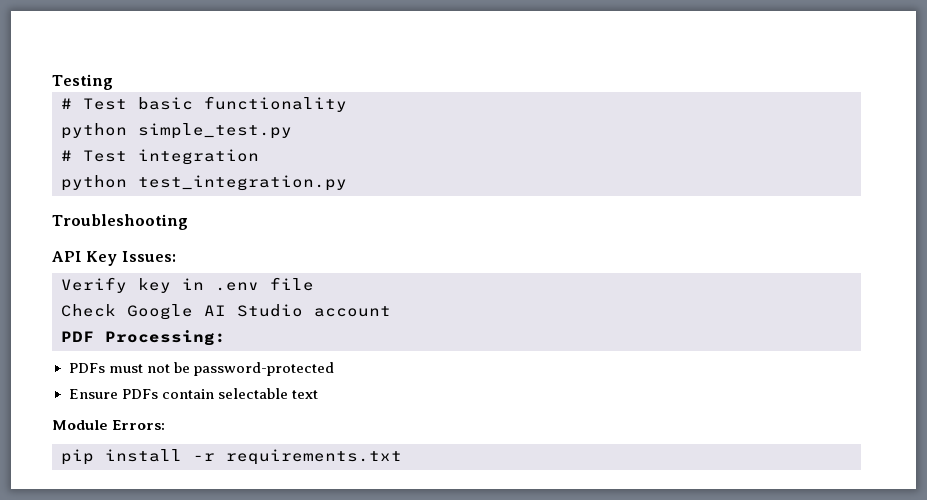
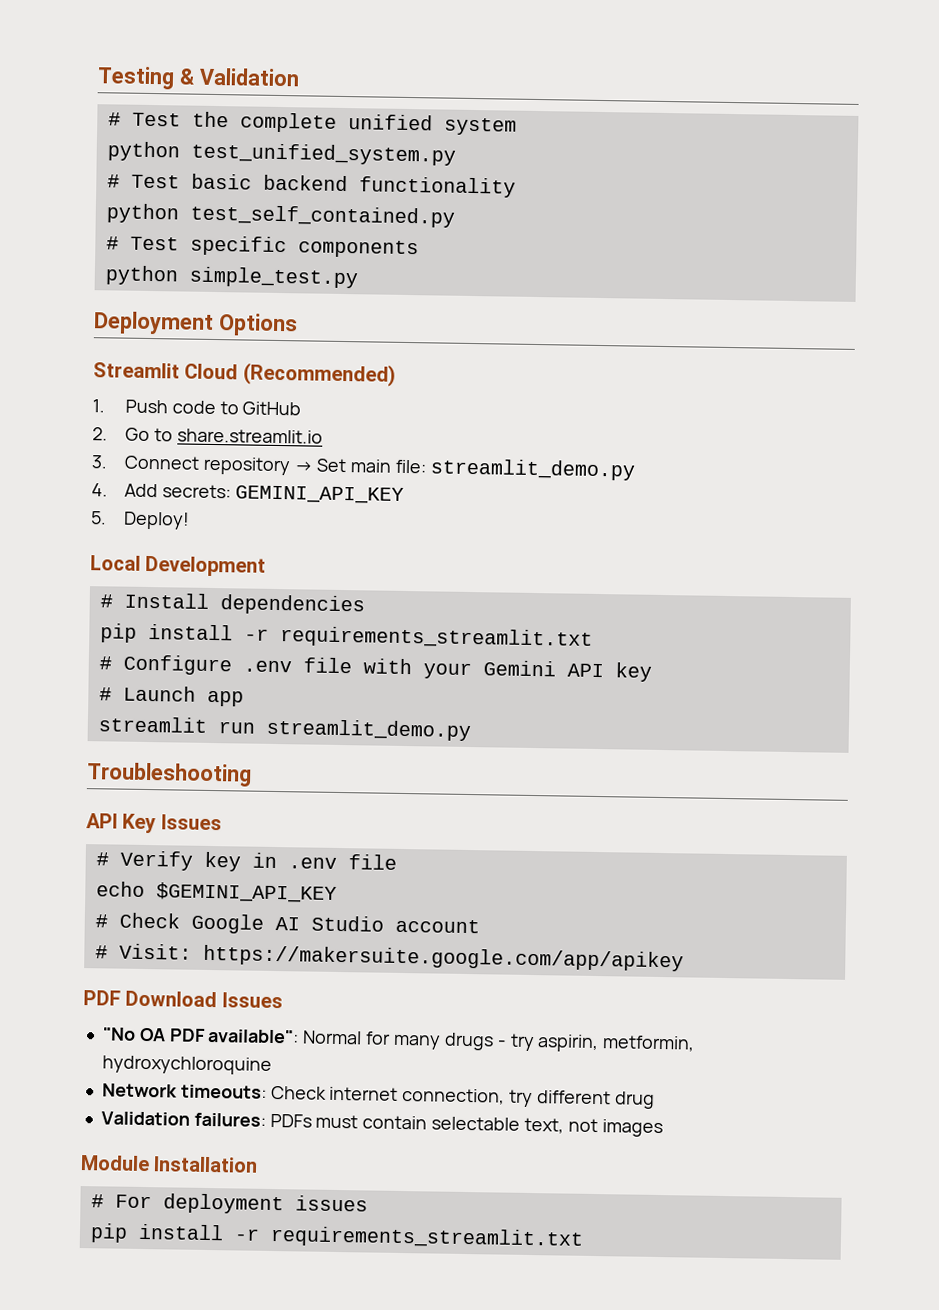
- Testing
+ Testing & Validation
+ # Test the complete unified system
+ python test_unified_system.py
- # Test basic functionality
+ # Test basic backend functionality
+ python test_self_contained.py
+ # Test specific components
  python simple_test.py
- # Test integration
- python test_integration.py
+ Deployment Options
+ Streamlit Cloud (Recommended)
+ 1. Push code to GitHub
+ 2. Go to share.streamlit.io
+ 3. Connect repository → Set main file: streamlit_demo.py
+ 4. Add secrets: GEMINI_API_KEY
+ 5. Deploy!
+ Local Development
+ # Install dependencies
+ pip install -r requirements_streamlit.txt
+ # Configure .env file with your Gemini API key
+ # Launch app
+ streamlit run streamlit_demo.py
- API Key Issues:
- Verify key in .env file
+ API Key Issues
+ # Verify key in .env file
- Check Google AI Studio account
+ echo $GEMINI_API_KEY
+ # Check Google AI Studio account
- PDF Processing:
- PDFs must not be password-protected
- Ensure PDFs contain selectable text
- Module Errors:
- pip install -r requirements.txt
+ # Visit: https://makersuite.google.com/app/apikey
+ PDF Download Issues
+ "No OA PDF available": Normal for many drugs - try aspirin, metformin, hydroxychloroquine
+ Network timeouts: Check internet connection, try different drug
+ Validation failures: PDFs must contain selectable text, not images
+ Module Installation
+ # For deployment issues
+ pip install -r requirements_streamlit.txt

